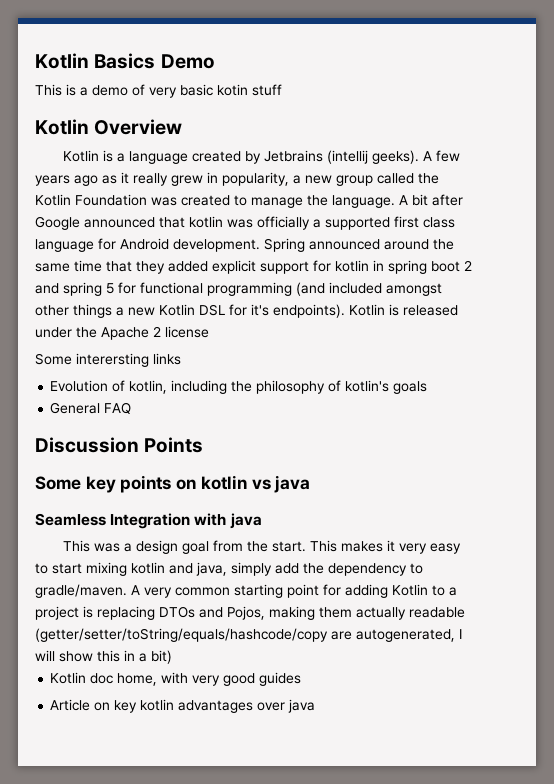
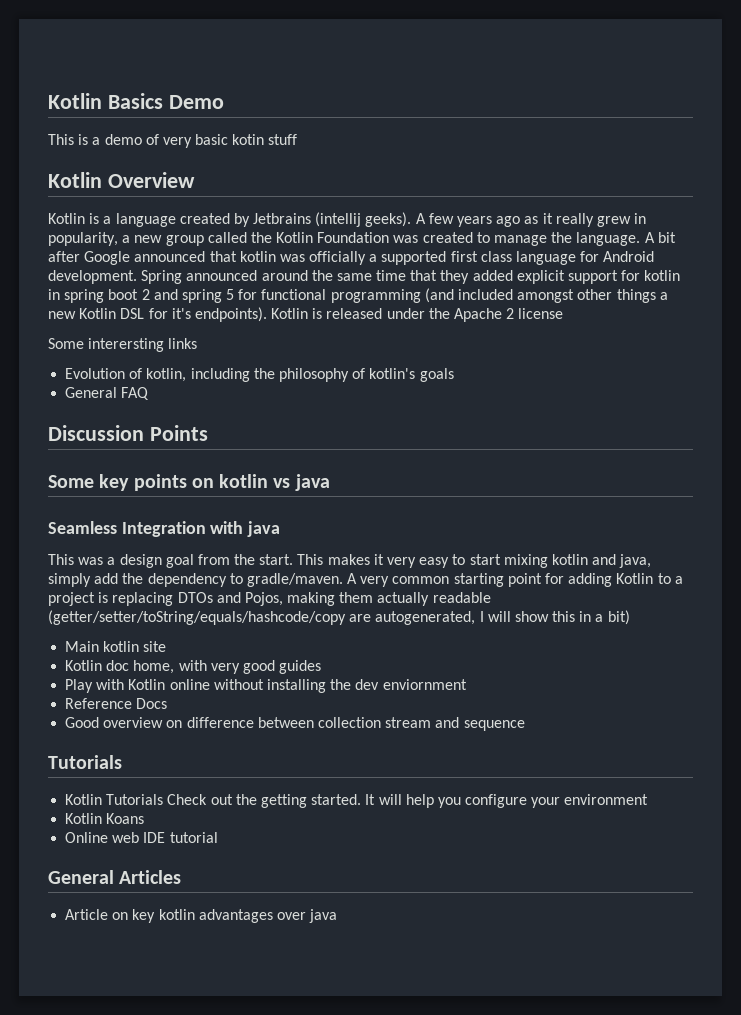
+ Main kotlin site
+ Play with Kotlin online without installing the dev enviornment
+ Reference Docs
+ Good overview on difference between collection stream and sequence
+ Tutorials
+ Kotlin Tutorials Check out the getting started. It will help you configure your environment
+ Kotlin Koans
+ Online web IDE tutorial
+ General Articles

